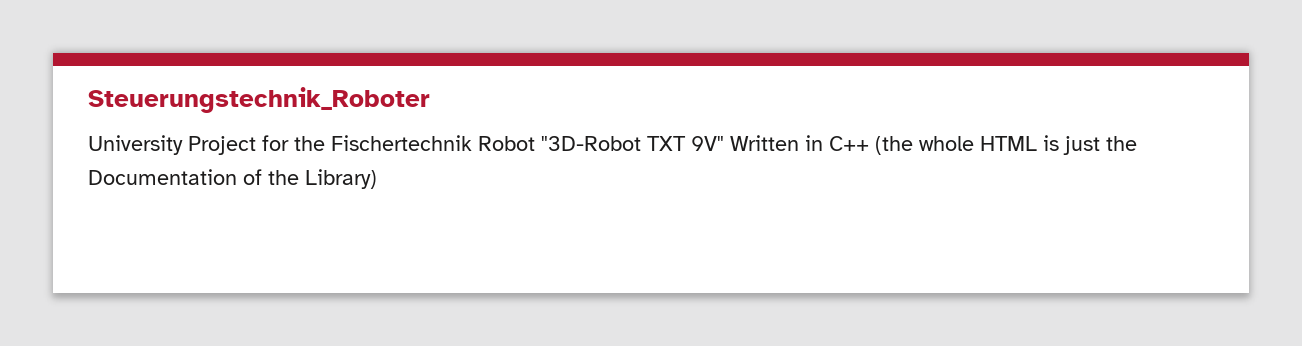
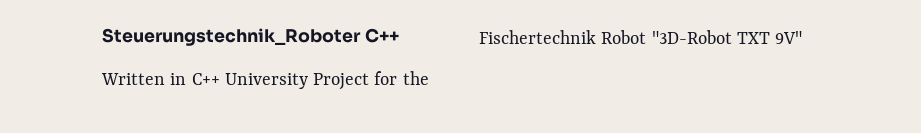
- Steuerungstechnik_Roboter
- University Project for the Fischertechnik Robot "3D-Robot TXT 9V" Written in C++ (the whole HTML is just the Documentation of the Library)
+ Steuerungstechnik_Roboter C++
+ Written in C++ University Project for the Fischertechnik Robot "3D-Robot TXT 9V"

